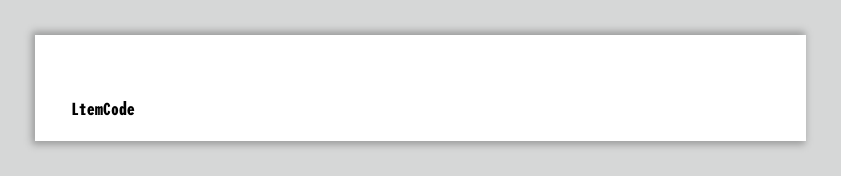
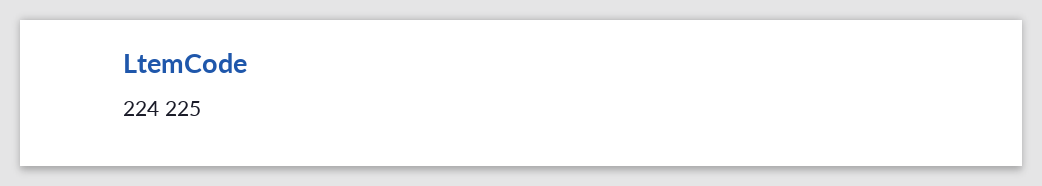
+ 224 225

